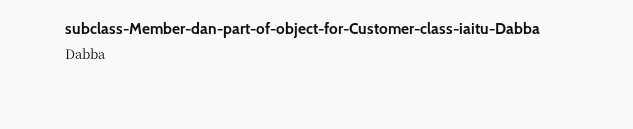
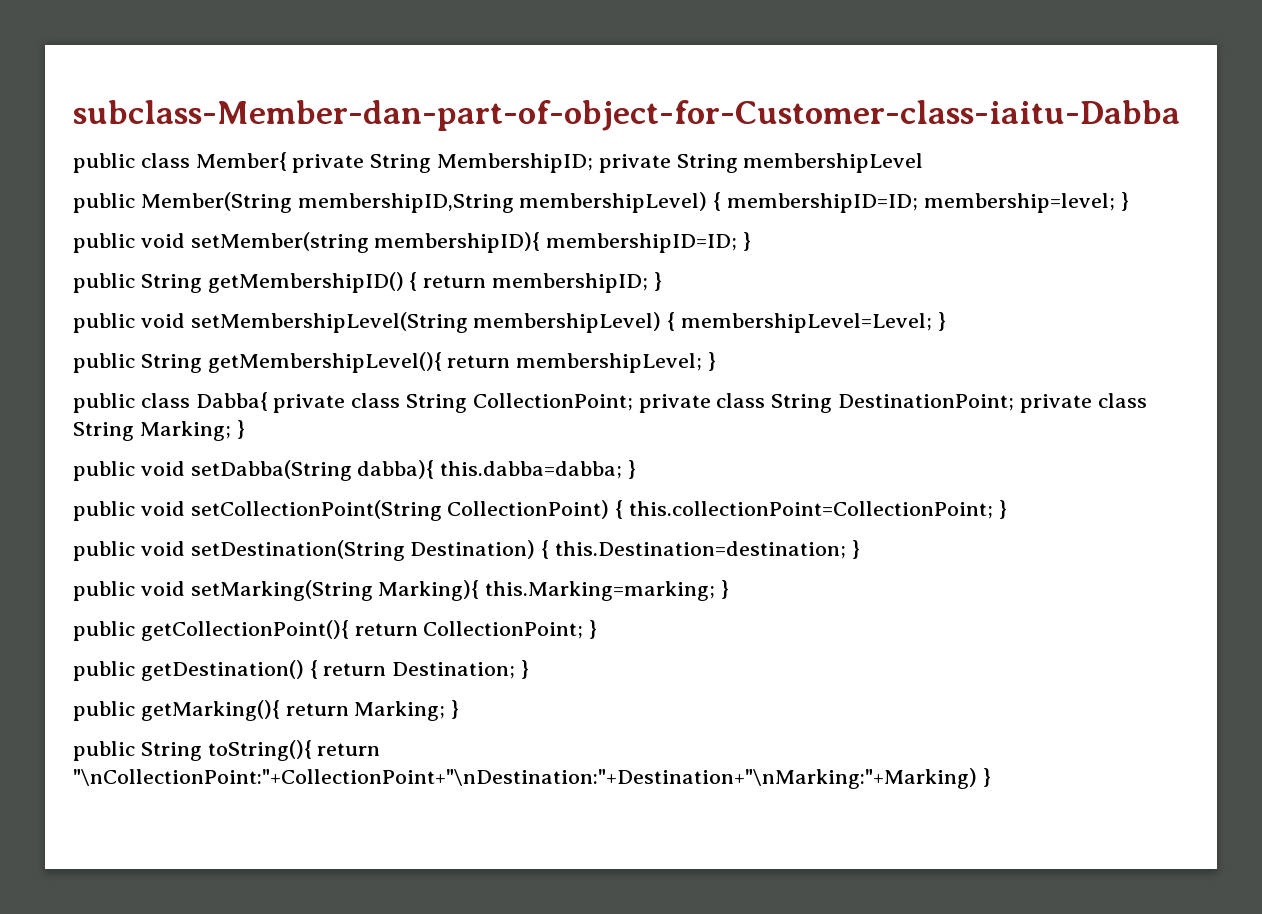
- Dabba
+ public class Member{ private String MembershipID; private String membershipLevel
+ public Member(String membershipID,String membershipLevel) { membershipID=ID; membership=level; }
+ public void setMember(string membershipID){ membershipID=ID; }
+ public String getMembershipID() { return membershipID; }
+ public void setMembershipLevel(String membershipLevel) { membershipLevel=Level; }
+ public String getMembershipLevel(){ return membershipLevel; }
+ public class Dabba{ private class String CollectionPoint; private class String DestinationPoint; private class String Marking; }
+ public void setDabba(String dabba){ this.dabba=dabba; }
+ public void setCollectionPoint(String CollectionPoint) { this.collectionPoint=CollectionPoint; }
+ public void setDestination(String Destination) { this.Destination=destination; }
+ public void setMarking(String Marking){ this.Marking=marking; }
+ public getCollectionPoint(){ return CollectionPoint; }
+ public getDestination() { return Destination; }
+ public getMarking(){ return Marking; }
+ public String toString(){ return "\nCollectionPoint:"+CollectionPoint+"\nDestination:"+Destination+"\nMarking:"+Marking) }

